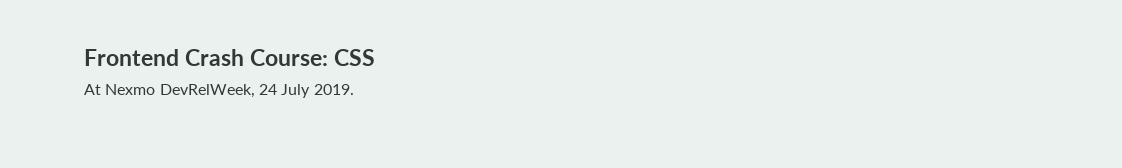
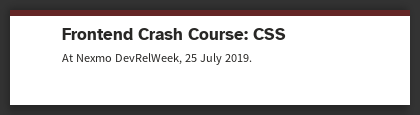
- At Nexmo DevRelWeek, 24 July 2019.
+ At Nexmo DevRelWeek, 25 July 2019.

